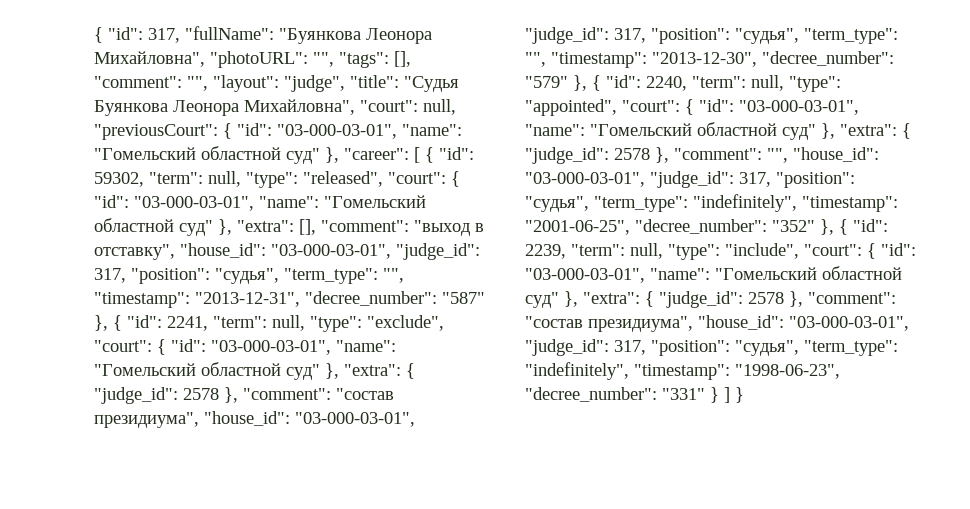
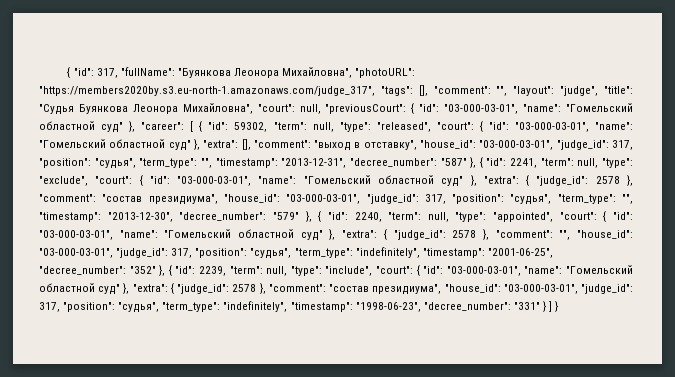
- "", "tags":
+ "https://members2020by.s3.eu-north-1.amazonaws.com/judge_317", "tags":

